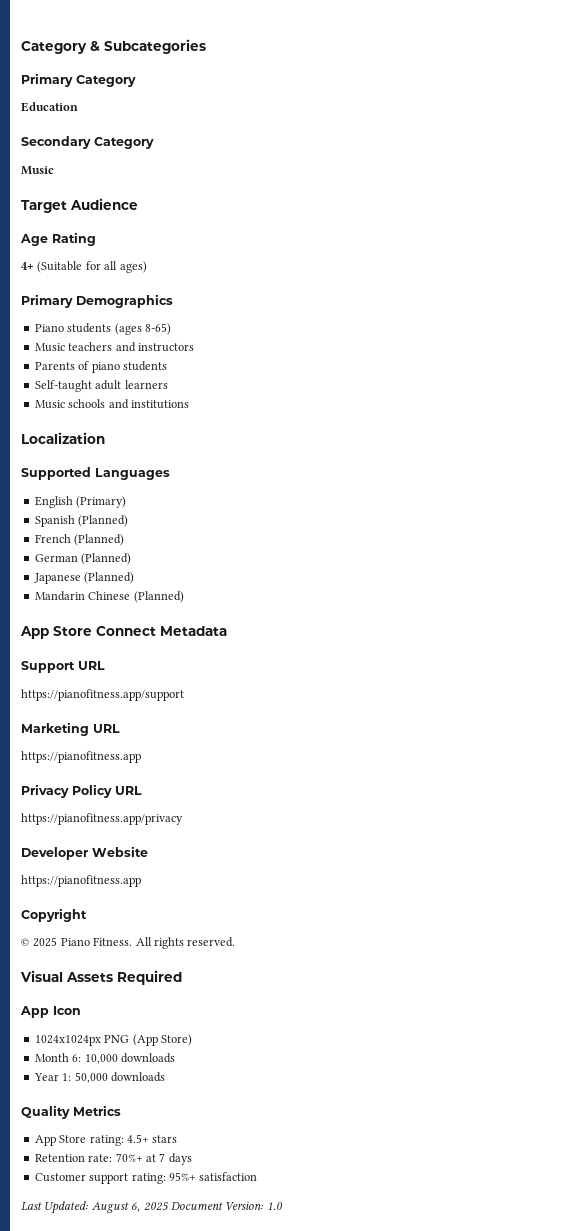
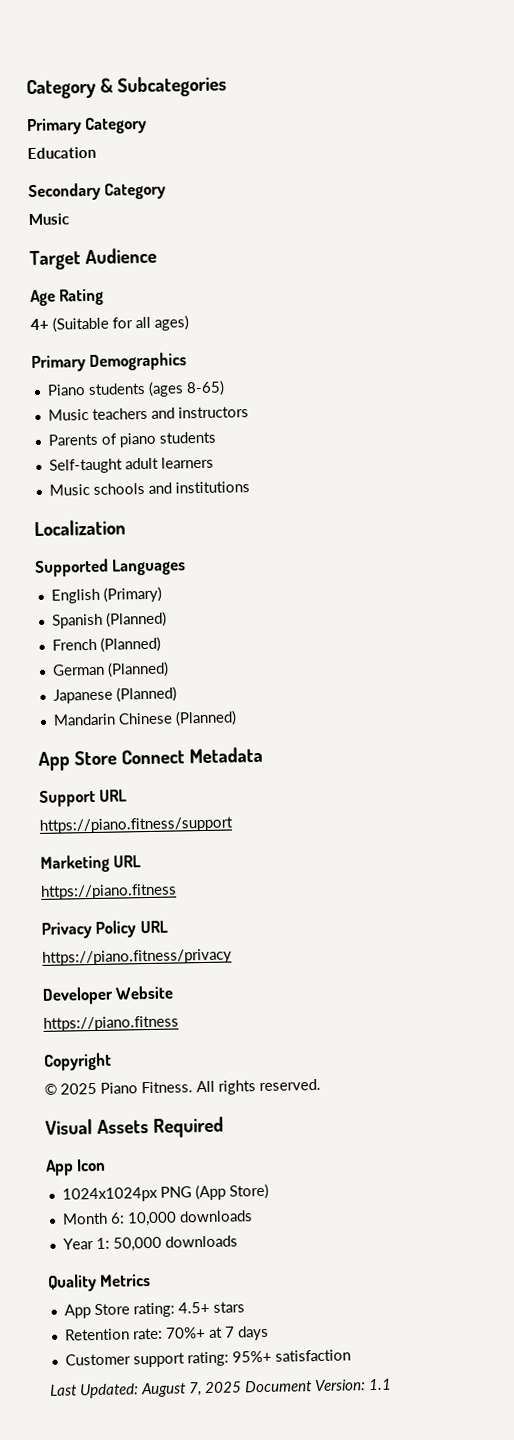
- https://pianofitness.app/support
+ https://piano.fitness/support
  Marketing URL
- https://pianofitness.app
+ https://piano.fitness
- https://pianofitness.app/privacy
+ https://piano.fitness/privacy
  Developer Website
- https://pianofitness.app
+ https://piano.fitness
- Last Updated: August 6, 2025 Document Version: 1.0
+ Last Updated: August 7, 2025 Document Version: 1.1

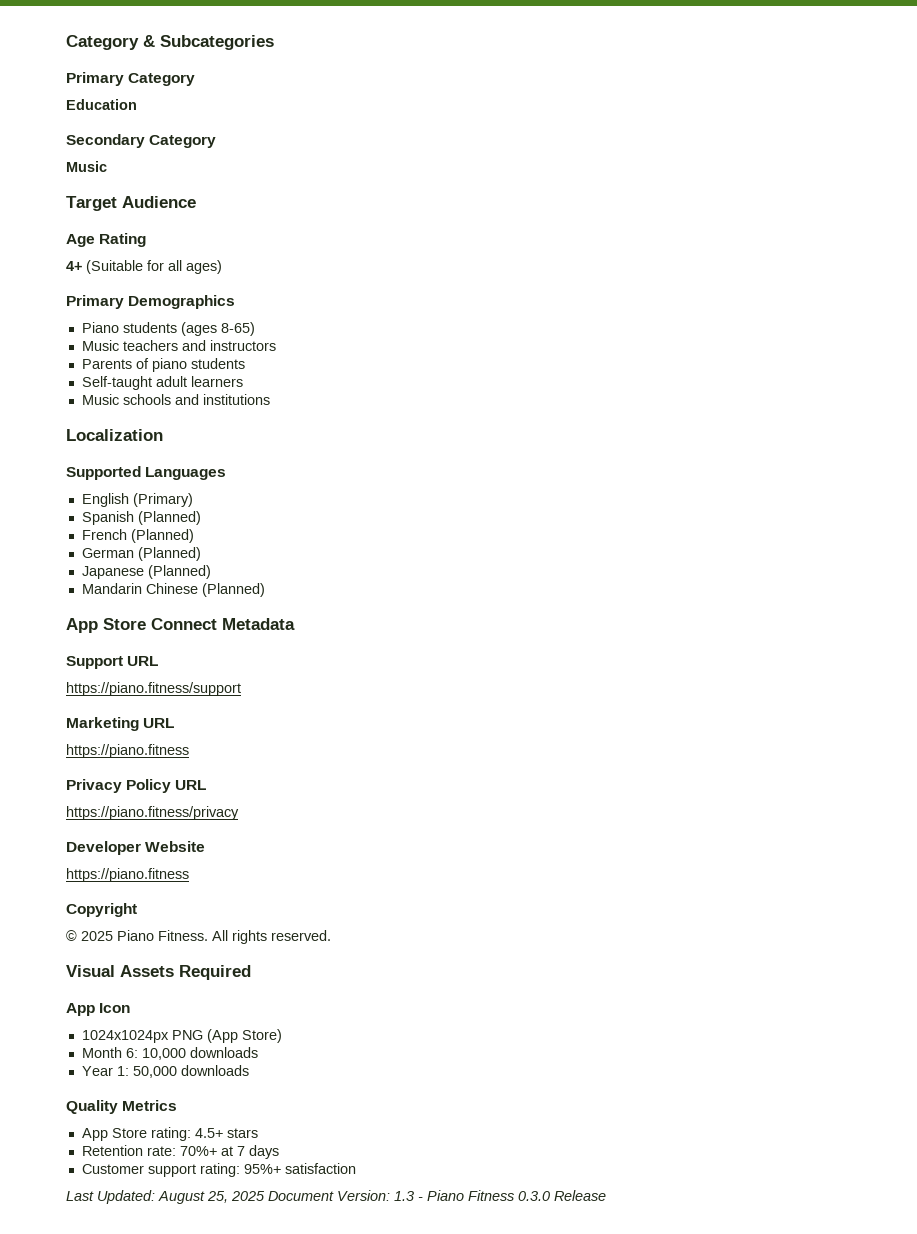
- Last Updated: August 7, 2025 Document Version: 1.1
+ Last Updated: August 25, 2025 Document Version: 1.3 - Piano Fitness 0.3.0 Release

